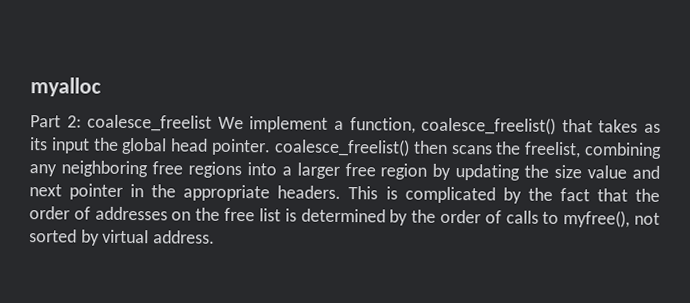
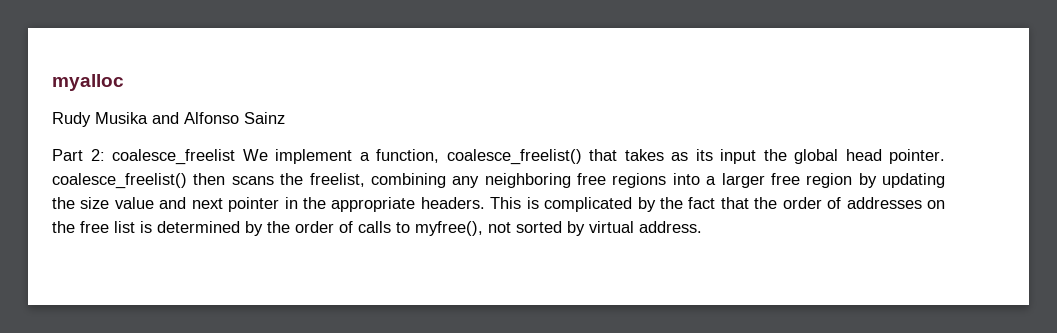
+ Rudy Musika and Alfonso Sainz

